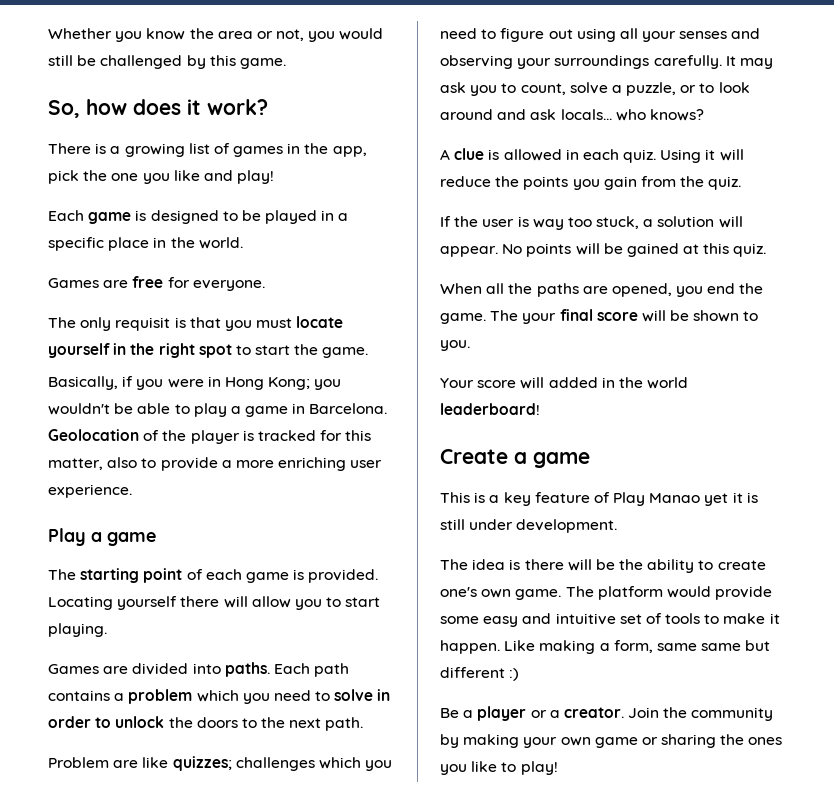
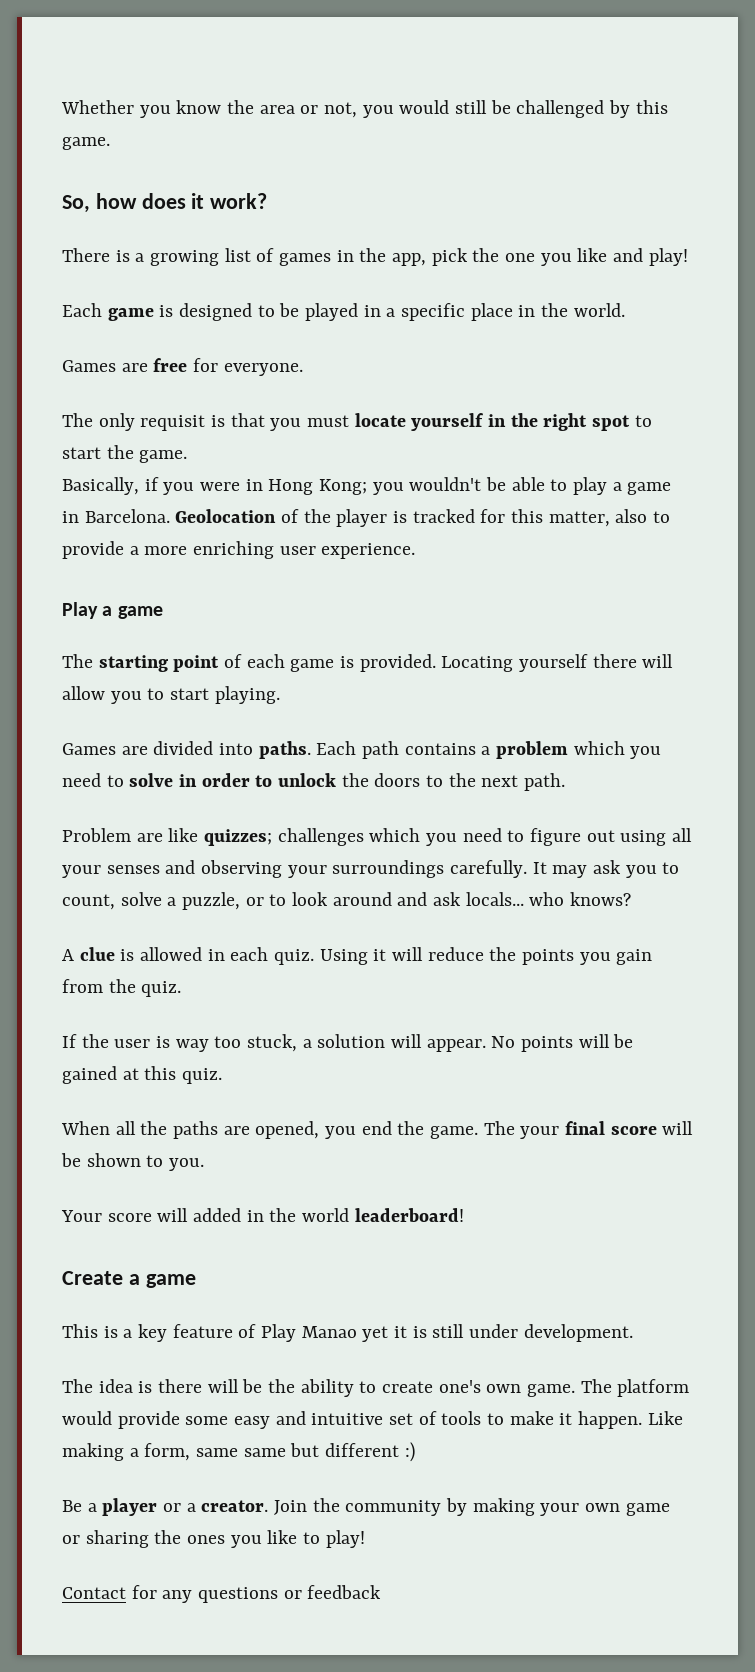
+ Contact for any questions or feedback

